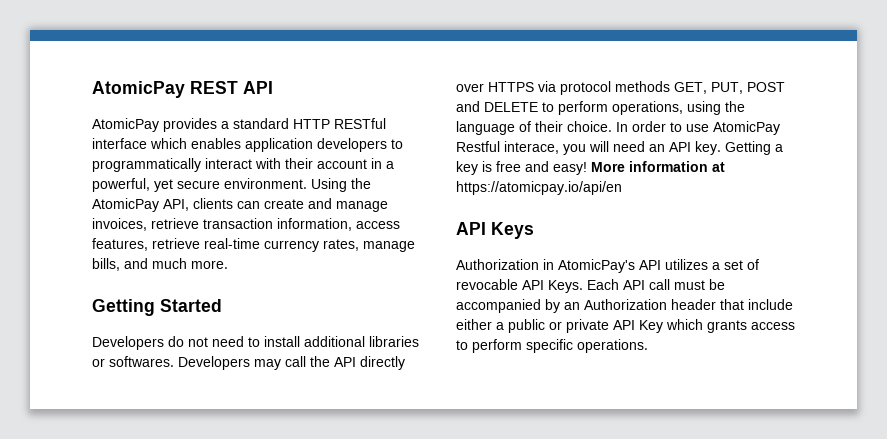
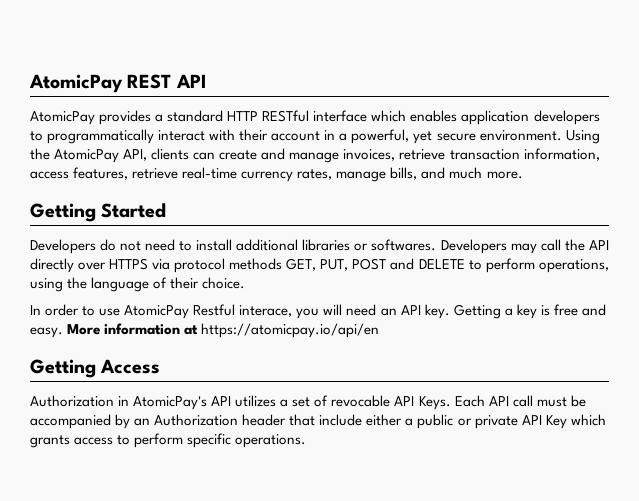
- Developers may call the API directly over HTTPS via protocol methods GET, PUT, POST and DELETE to perform operations, using the language of their choice. In order to use AtomicPay Restful interace, you will need an API key.
+ Developers may call the API directly over HTTPS via protocol methods GET, PUT, POST and DELETE to perform operations, using the language of their choice.
+ In order to use AtomicPay Restful interace, you will need an API key.
- Getting a key is free and easy!
+ Getting a key is free and easy.
- API Keys
+ Getting Access

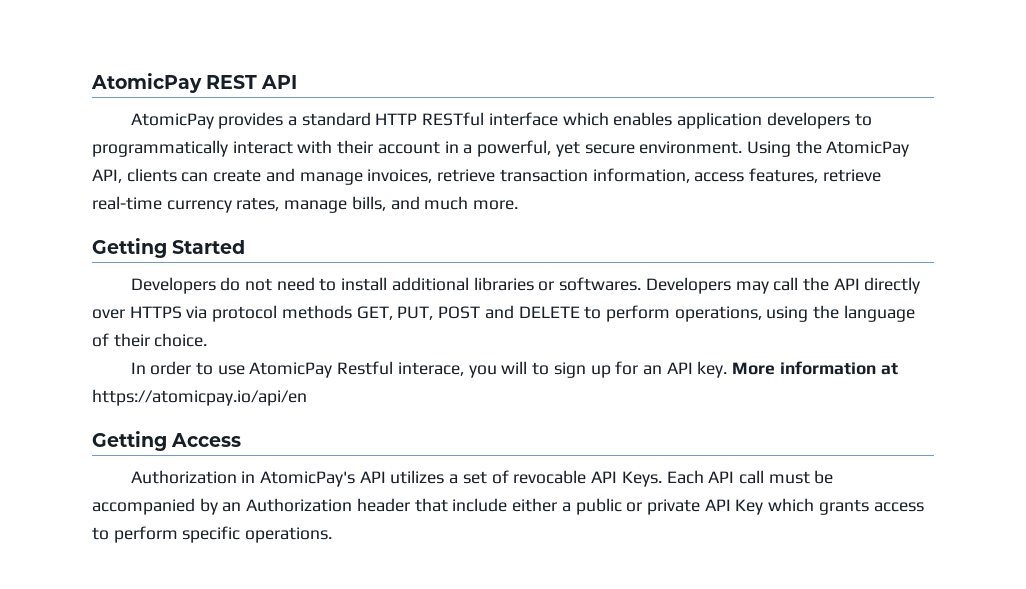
- In order to use AtomicPay Restful interace, you will need an API key. Getting a key is free and easy.
+ In order to use AtomicPay Restful interace, you will to sign up for an API key.

